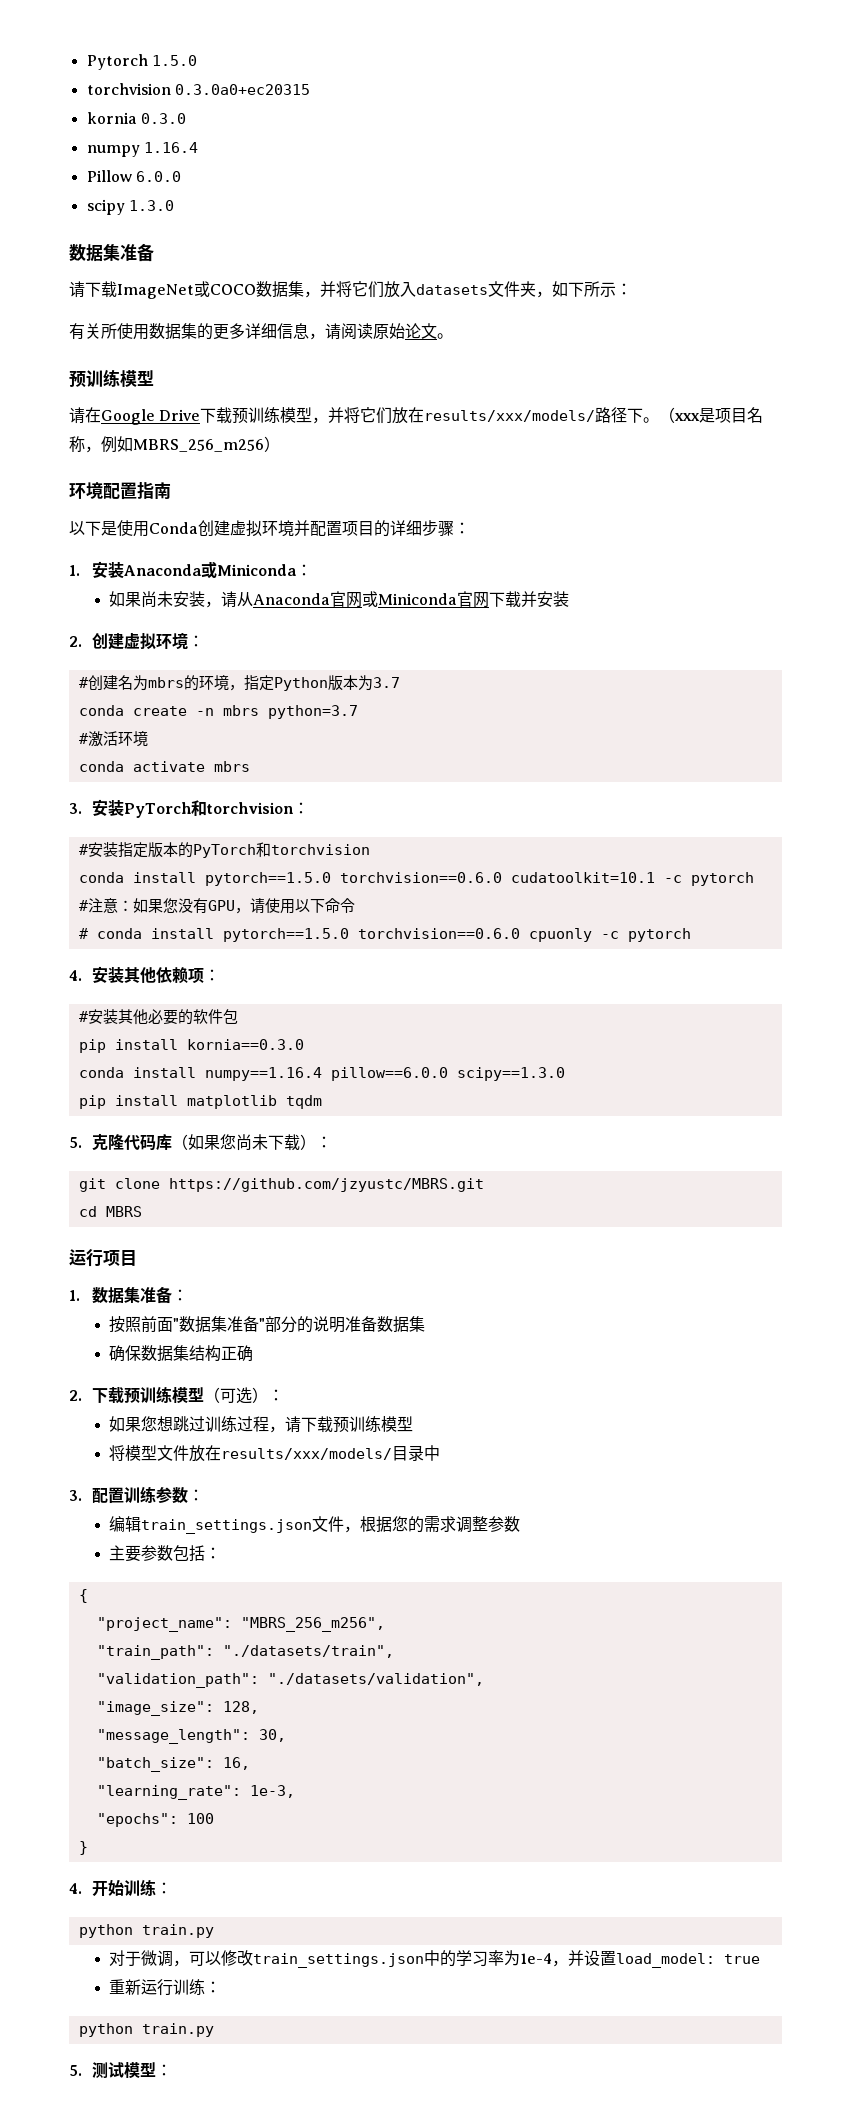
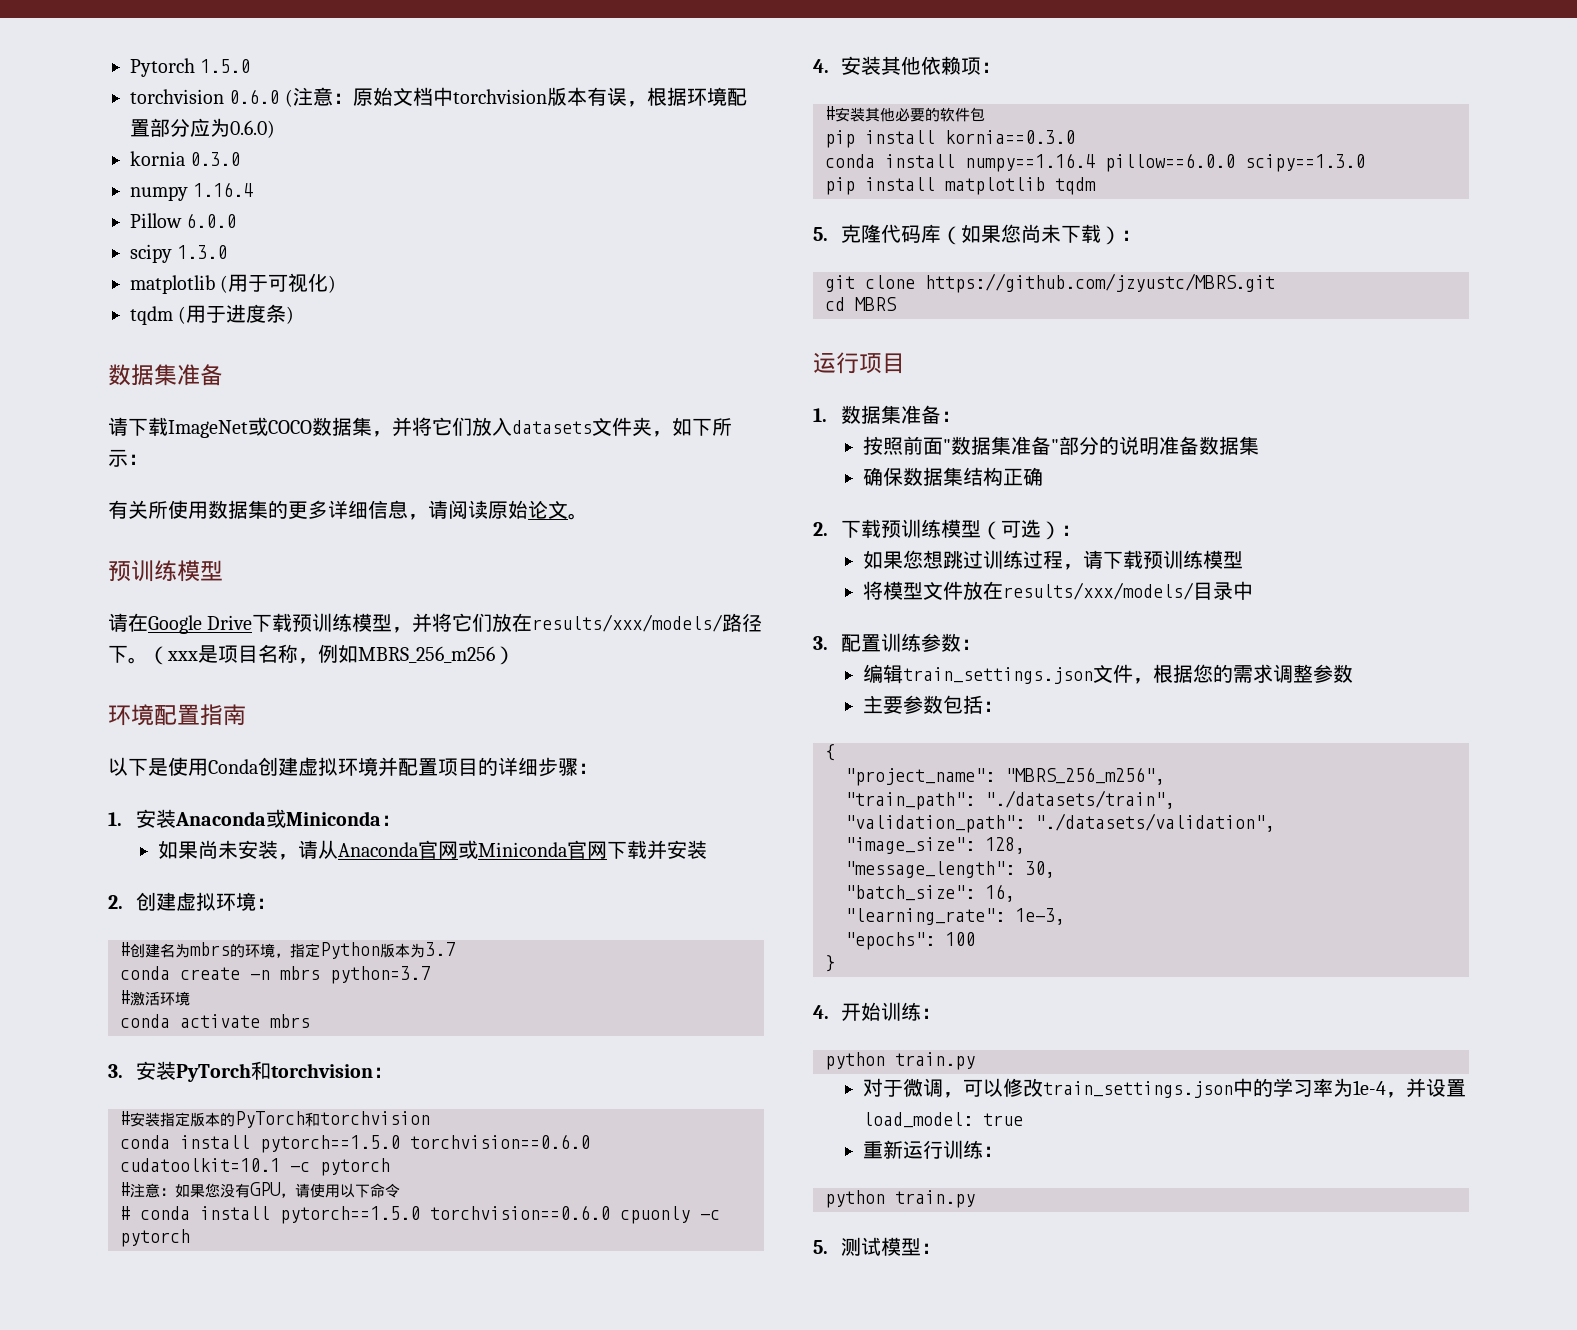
- torchvision 0.3.0a0+ec20315
+ torchvision 0.6.0 (注意：原始文档中torchvision版本有误，根据环境配置部分应为0.6.0)
+ matplotlib (用于可视化)
+ tqdm (用于进度条)

